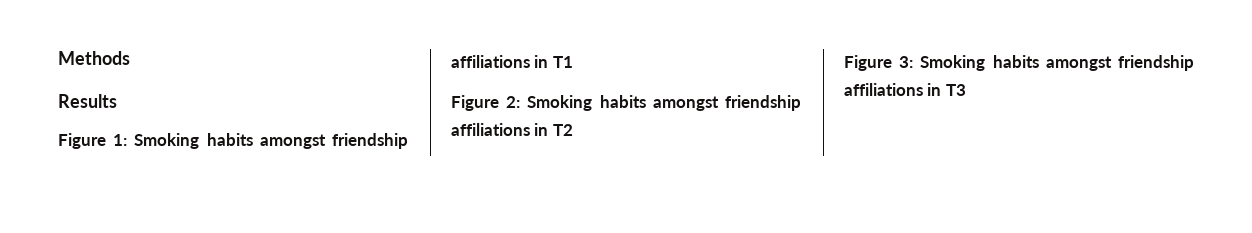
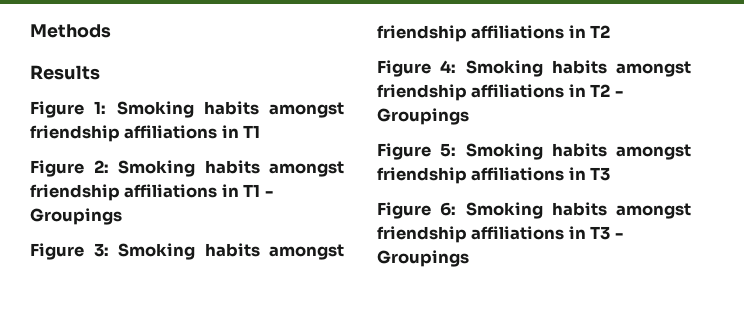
- Figure 2: Smoking habits amongst friendship affiliations in T2
+ Figure 2: Smoking habits amongst friendship affiliations in T1 - Groupings
- Figure 3: Smoking habits amongst friendship affiliations in T3
+ Figure 3: Smoking habits amongst friendship affiliations in T2
+ Figure 4: Smoking habits amongst friendship affiliations in T2 - Groupings
+ Figure 5: Smoking habits amongst friendship affiliations in T3
+ Figure 6: Smoking habits amongst friendship affiliations in T3 - Groupings

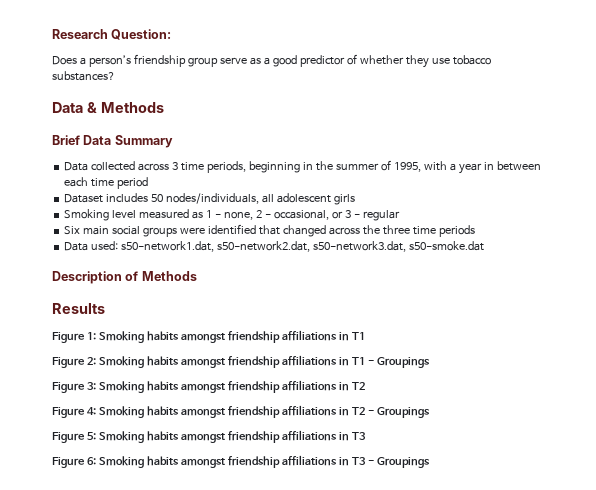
- Methods
+ Research Question:
+ Does a person’s friendship group serve as a good predictor of whether they use tobacco substances?
+ Data & Methods
+ Brief Data Summary
+ Data collected across 3 time periods, beginning in the summer of 1995, with a year in between each time period
+ Dataset includes 50 nodes/individuals, all adolescent girls
+ Smoking level measured as 1 - none, 2 - occasional, or 3 - regular
+ Six main social groups were identified that changed across the three time periods
+ Data used: s50-network1.dat, s50-network2.dat, s50-network3.dat, s50-smoke.dat
+ Description of Methods

